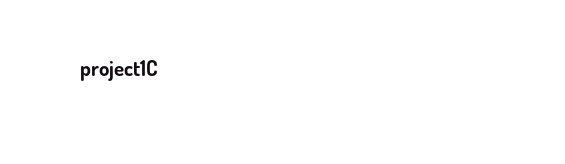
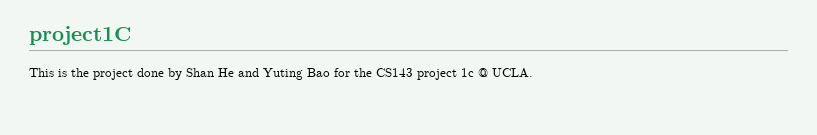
+ This is the project done by Shan He and Yuting Bao for the CS143 project 1c @ UCLA.

